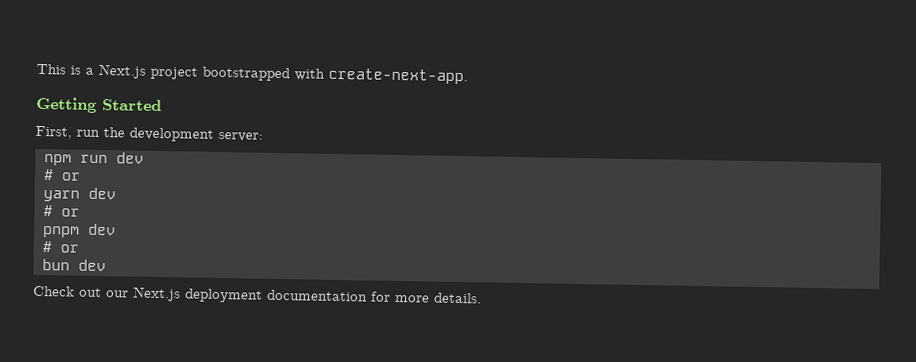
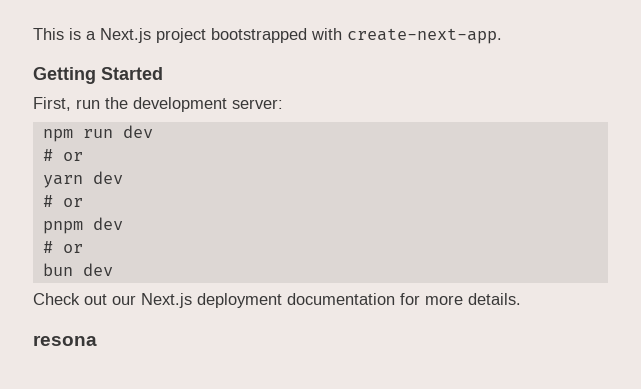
+ resona

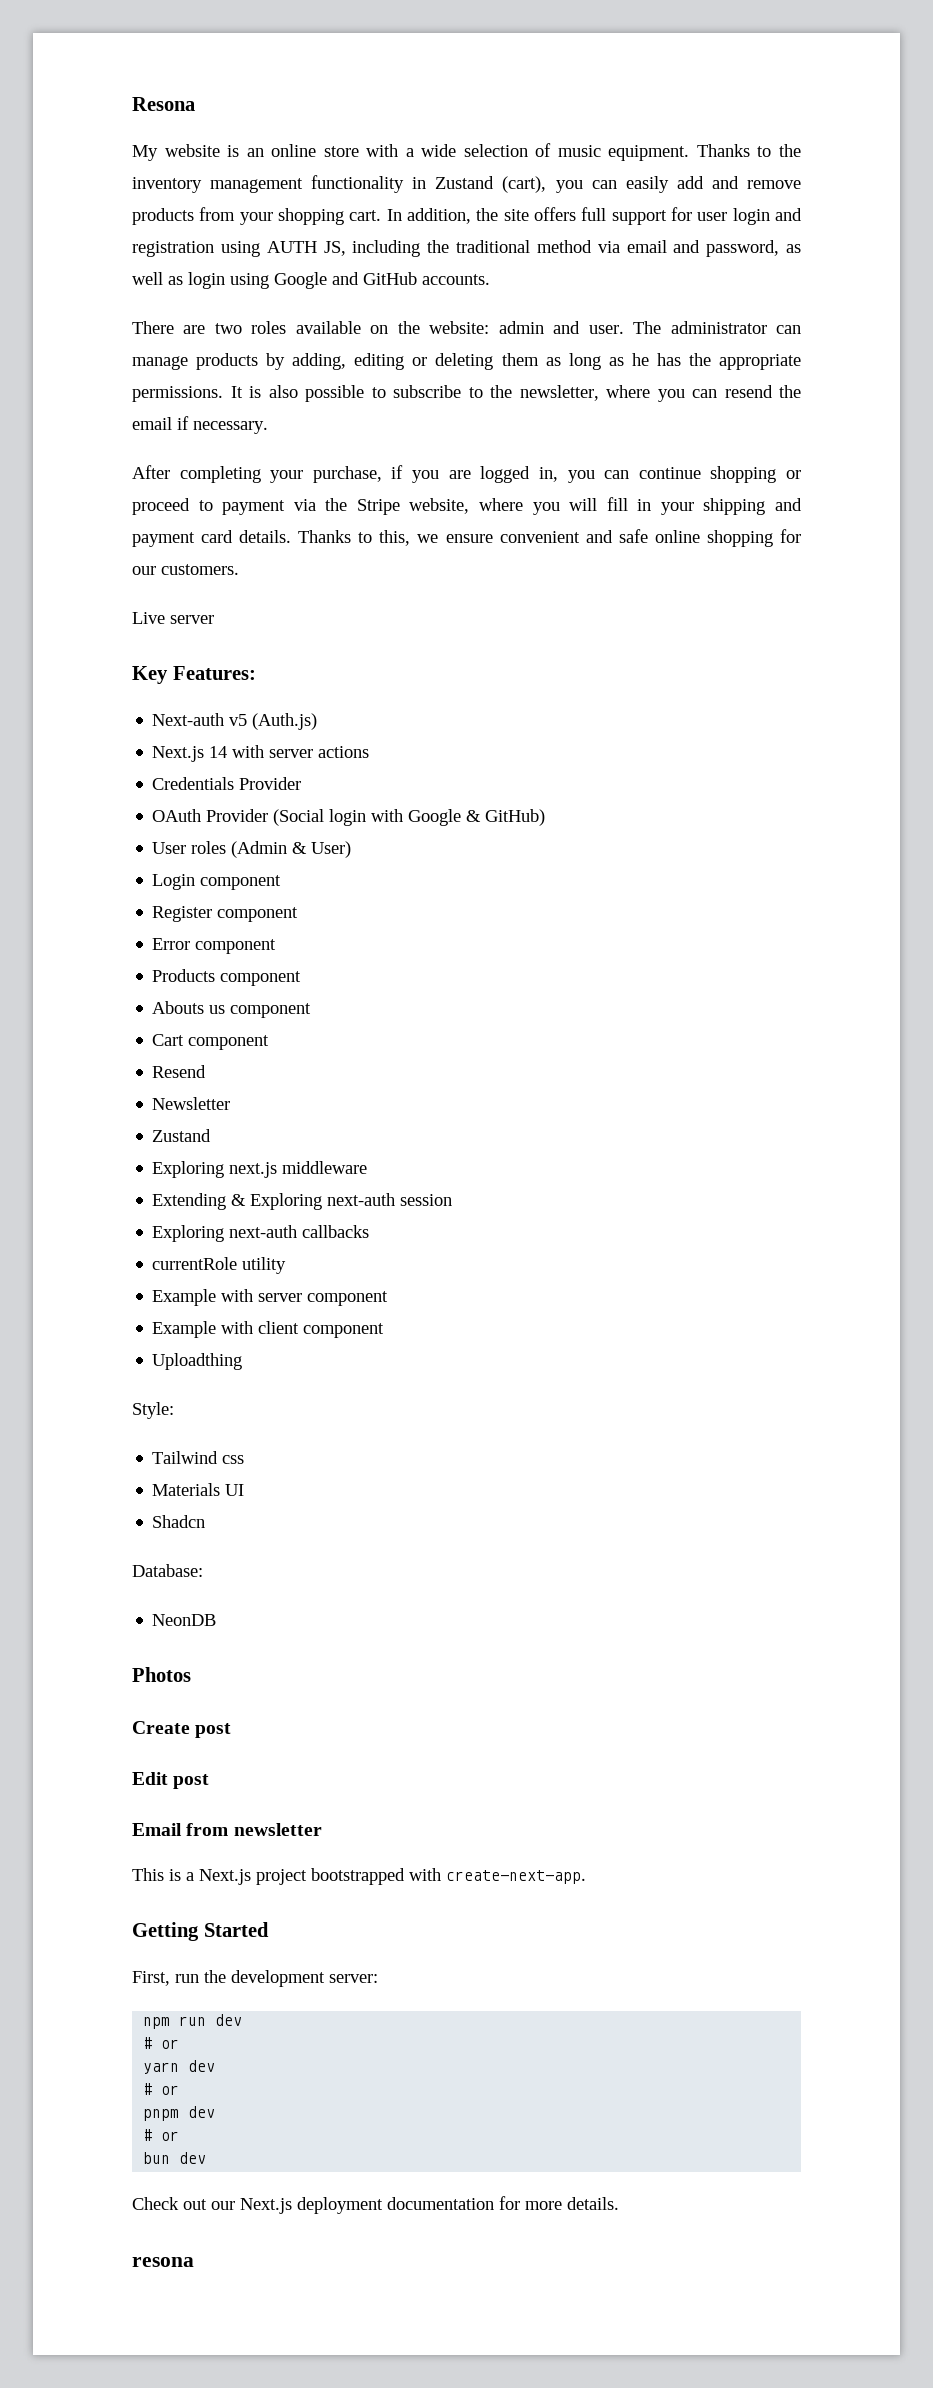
+ Resona
+ My website is an online store with a wide selection of music equipment. Thanks to the inventory management functionality in Zustand (cart), you can easily add and remove products from your shopping cart. In addition, the site offers full support for user login and registration using AUTH JS, including the traditional method via email and password, as well as login using Google and GitHub accounts.
+ There are two roles available on the website: admin and user. The administrator can manage products by adding, editing or deleting them as long as he has the appropriate permissions. It is also possible to subscribe to the newsletter, where you can resend the email if necessary.
+ After completing your purchase, if you are logged in, you can continue shopping or proceed to payment via the Stripe website, where you will fill in your shipping and payment card details. Thanks to this, we ensure convenient and safe online shopping for our customers.
+ Live server
+ Key Features:
+ Next-auth v5 (Auth.js)
+ Next.js 14 with server actions
+ Credentials Provider
+ OAuth Provider (Social login with Google & GitHub)
+ User roles (Admin & User)
+ Login component
+ Register component
+ Error component
+ Products component
+ Abouts us component
+ Cart component
+ Resend
+ Newsletter
+ Zustand
+ Exploring next.js middleware
+ Extending & Exploring next-auth session
+ Exploring next-auth callbacks
+ currentRole utility
+ Example with server component
+ Example with client component
+ Uploadthing
+ Style:
+ Tailwind css
+ Materials UI
+ Shadcn
+ Database:
+ NeonDB
+ Photos
+ Create post
+ Edit post
+ Email from newsletter

